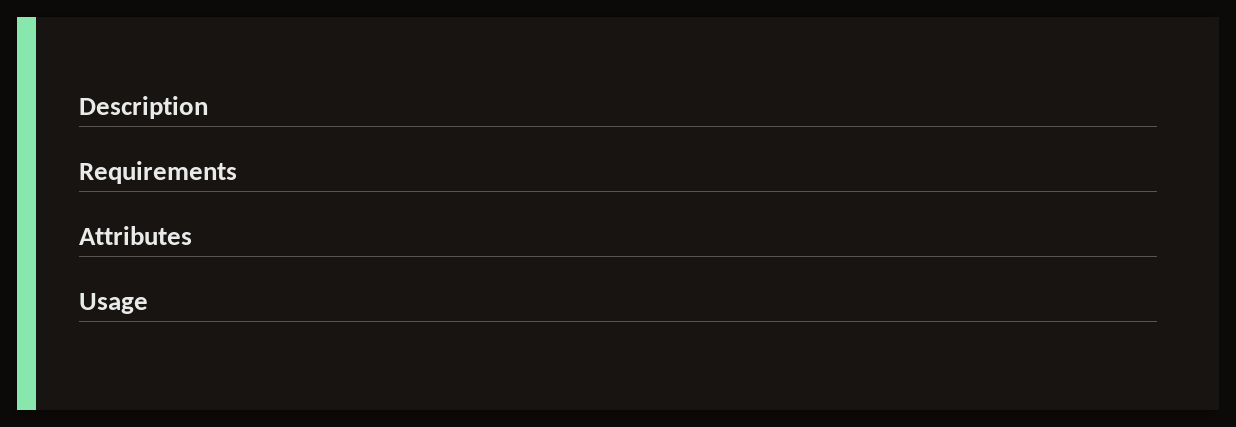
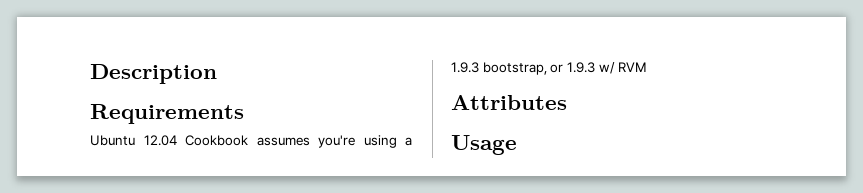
+ Ubuntu 12.04 Cookbook assumes you're using a 1.9.3 bootstrap, or 1.9.3 w/ RVM

